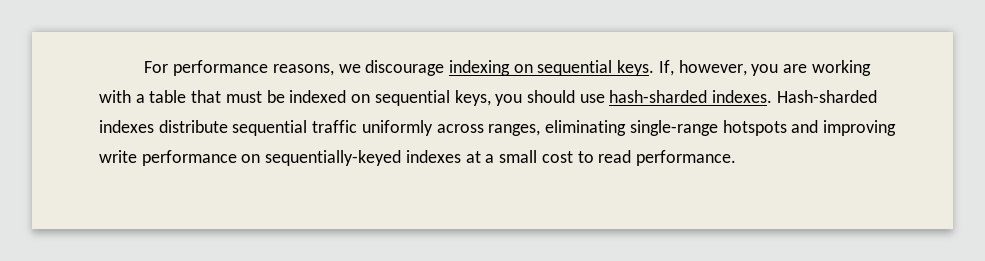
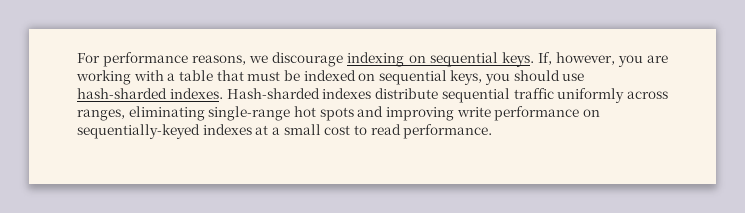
- Hash-sharded indexes distribute sequential traffic uniformly across ranges, eliminating single-range hotspots and improving write performance on sequentially-keyed indexes at a small cost to read performance.
+ Hash-sharded indexes distribute sequential traffic uniformly across ranges, eliminating single-range hot spots and improving write performance on sequentially-keyed indexes at a small cost to read performance.

